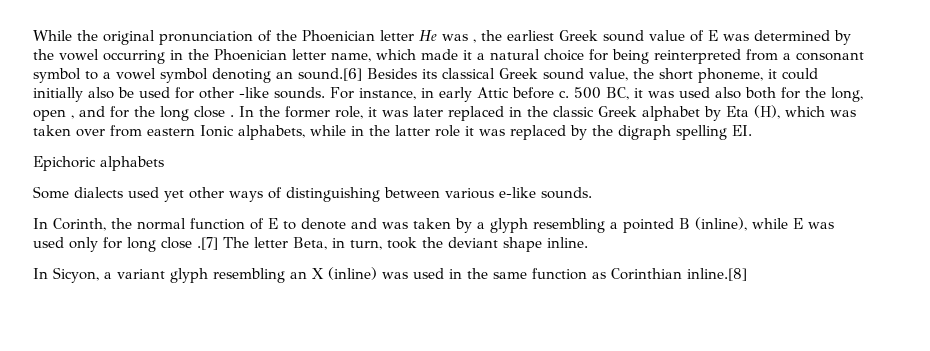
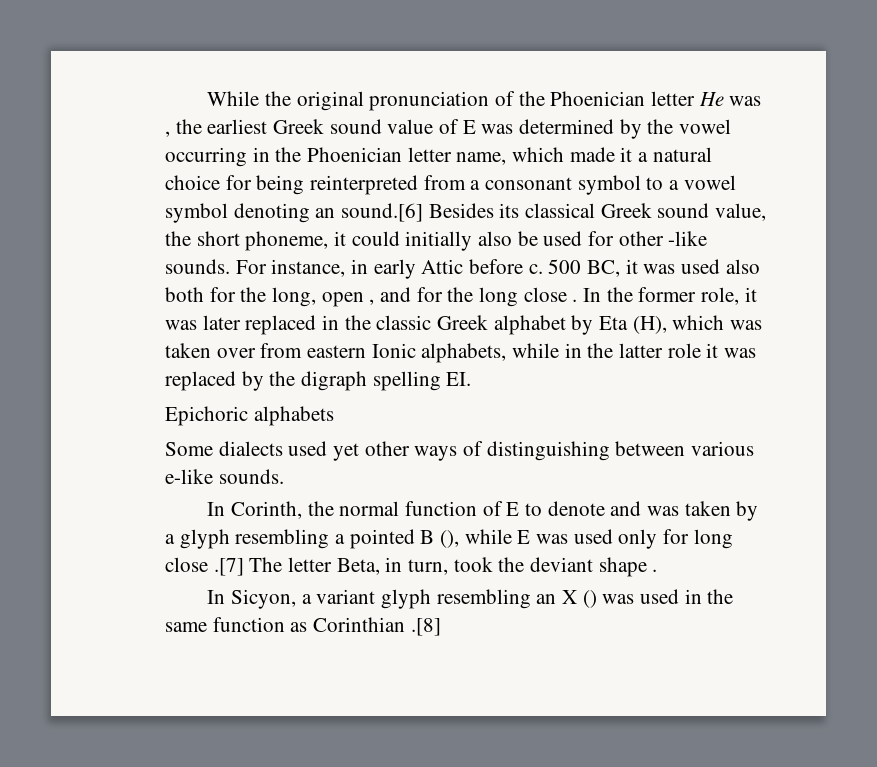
- In Corinth, the normal function of Ε to denote and was taken by a glyph resembling a pointed B (inline), while Ε was used only for long close .[7] The letter Beta, in turn, took the deviant shape inline.
+ In Corinth, the normal function of Ε to denote and was taken by a glyph resembling a pointed B (), while Ε was used only for long close .[7] The letter Beta, in turn, took the deviant shape .
- In Sicyon, a variant glyph resembling an X (inline) was used in the same function as Corinthian inline.[8]
+ In Sicyon, a variant glyph resembling an X () was used in the same function as Corinthian .[8]

